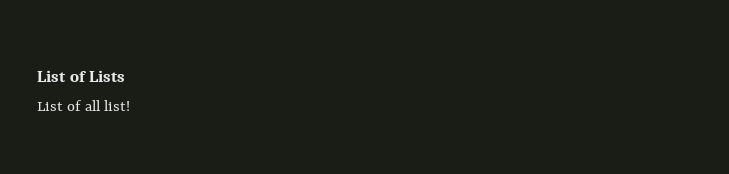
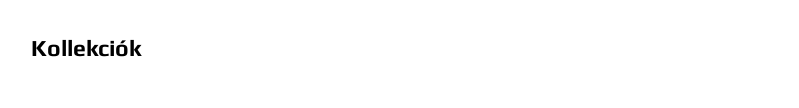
- List of Lists
- List of all list!
+ Kollekciók

